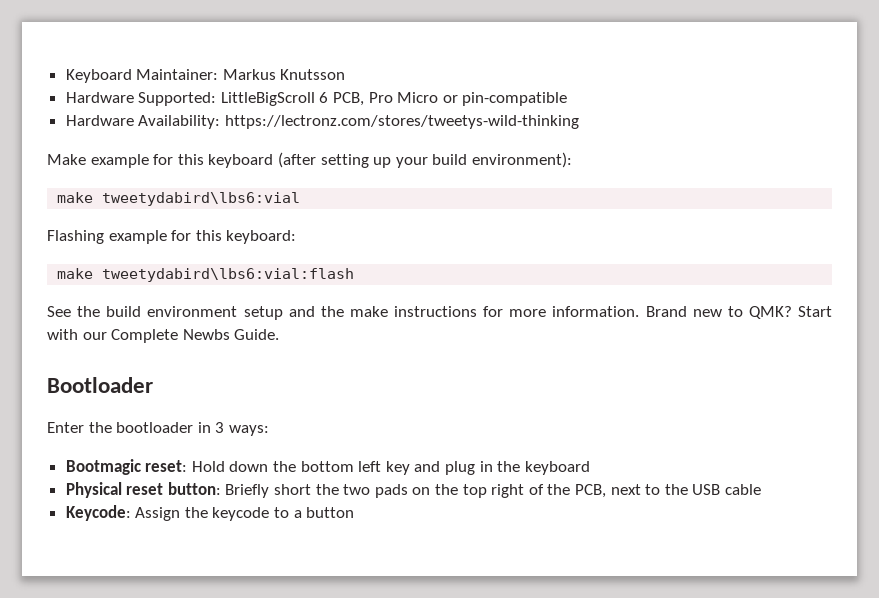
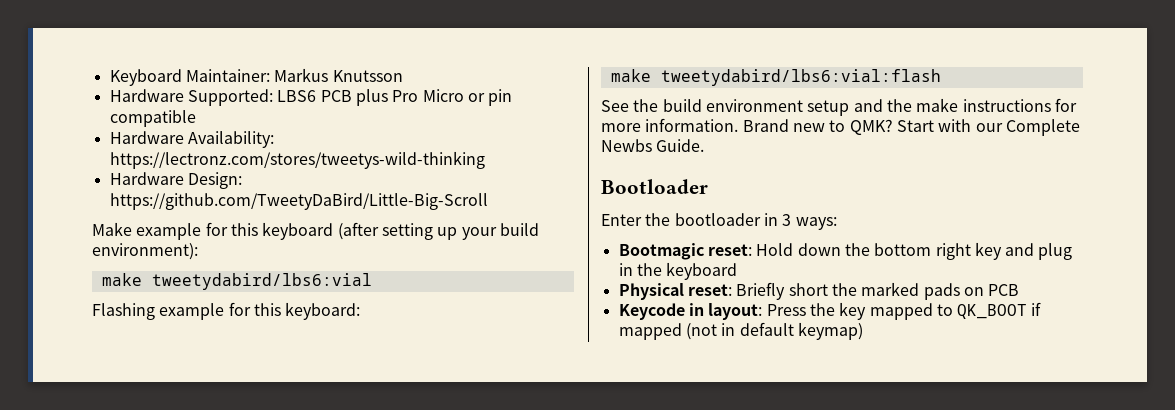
- Hardware Supported: LittleBigScroll 6 PCB, Pro Micro or pin-compatible
+ Hardware Supported: LBS6 PCB plus Pro Micro or pin compatible
+ Hardware Design: https://github.com/TweetyDaBird/Little-Big-Scroll
- make tweetydabird\lbs6:vial
+ make tweetydabird/lbs6:vial
- make tweetydabird\lbs6:vial:flash
+ make tweetydabird/lbs6:vial:flash
- Bootmagic reset: Hold down the bottom left key and plug in the keyboard
+ Bootmagic reset: Hold down the bottom right key and plug in the keyboard
- Physical reset button: Briefly short the two pads on the top right of the PCB, next to the USB cable
- Keycode: Assign the keycode to a button
+ Physical reset: Briefly short the marked pads on PCB
+ Keycode in layout: Press the key mapped to QK_BOOT if mapped (not in default keymap)

